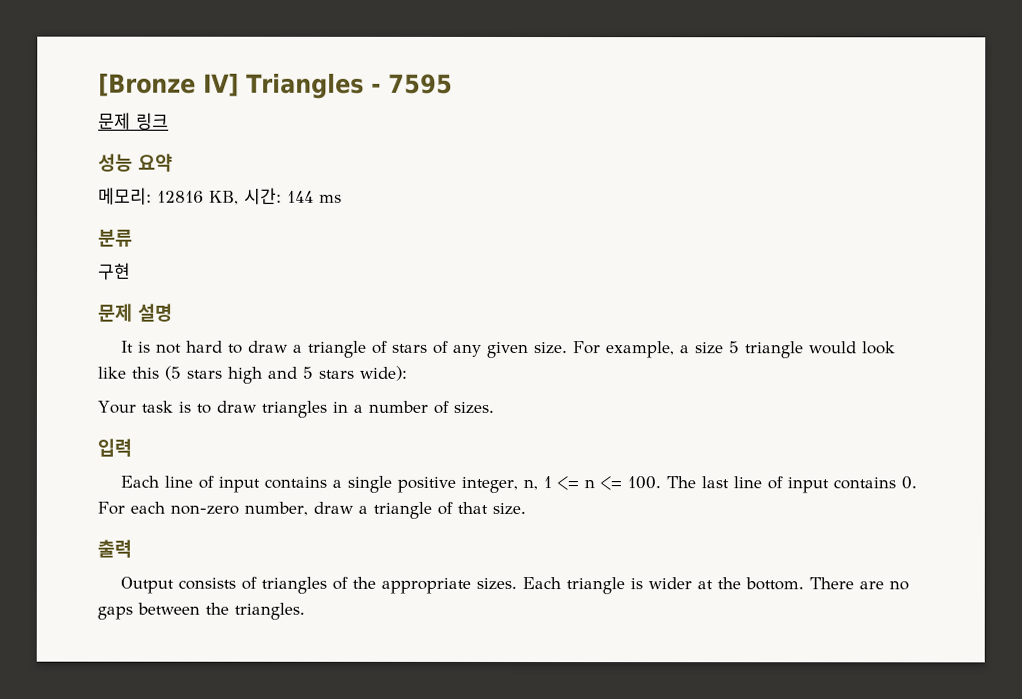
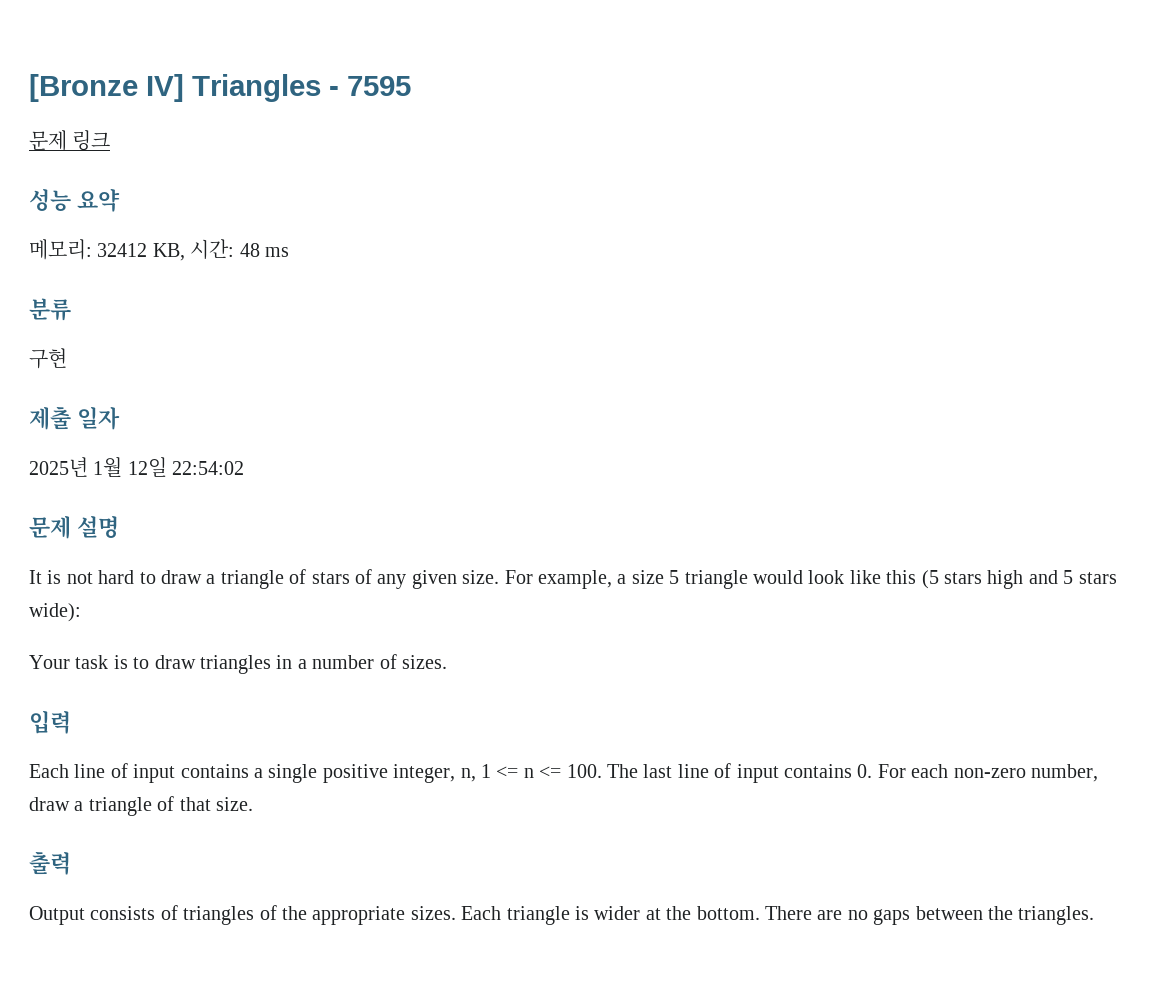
- 메모리: 12816 KB, 시간: 144 ms
+ 메모리: 32412 KB, 시간: 48 ms
+ 제출 일자
+ 2025년 1월 12일 22:54:02

